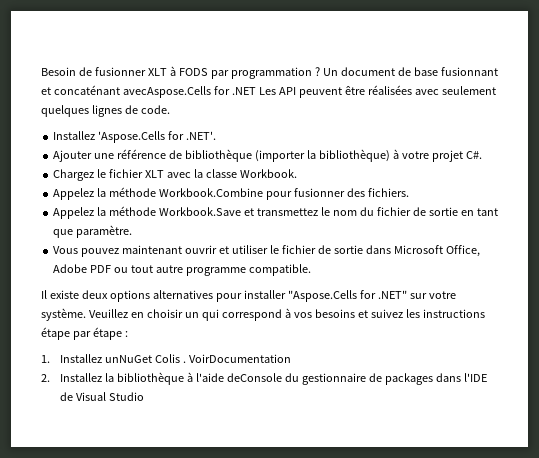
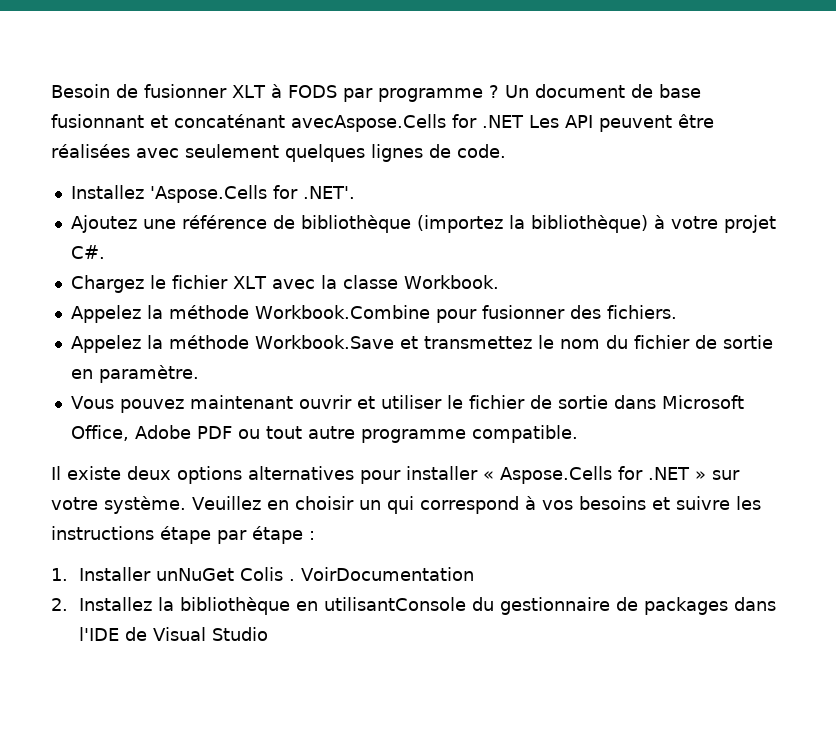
- Besoin de fusionner XLT à FODS par programmation ?
+ Besoin de fusionner XLT à FODS par programme ?
- Ajouter une référence de bibliothèque (importer la bibliothèque) à votre projet C#.
+ Ajoutez une référence de bibliothèque (importez la bibliothèque) à votre projet C#.
- Appelez la méthode Workbook.Save et transmettez le nom du fichier de sortie en tant que paramètre.
+ Appelez la méthode Workbook.Save et transmettez le nom du fichier de sortie en paramètre.
- Il existe deux options alternatives pour installer "Aspose.Cells for .NET" sur votre système.
+ Il existe deux options alternatives pour installer « Aspose.Cells for .NET » sur votre système.
- Veuillez en choisir un qui correspond à vos besoins et suivez les instructions étape par étape :
+ Veuillez en choisir un qui correspond à vos besoins et suivre les instructions étape par étape :
- 1. Installez unNuGet Colis .
+ 1. Installer unNuGet Colis .
- 2. Installez la bibliothèque à l'aide deConsole du gestionnaire de packages dans l'IDE de Visual Studio
+ 2. Installez la bibliothèque en utilisantConsole du gestionnaire de packages dans l'IDE de Visual Studio

